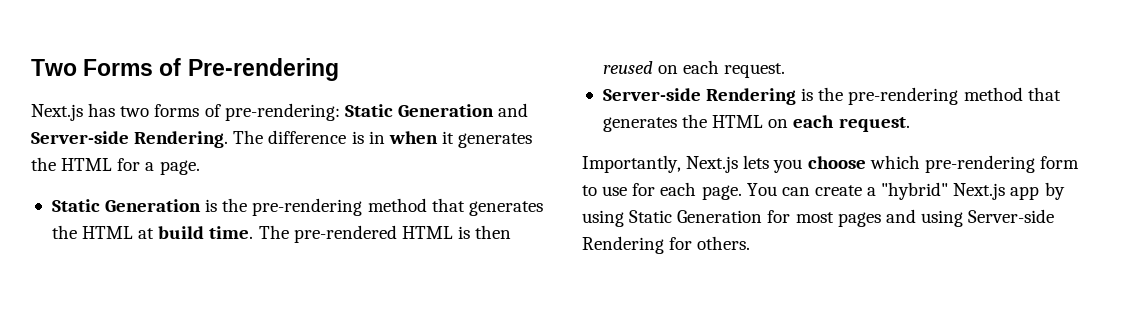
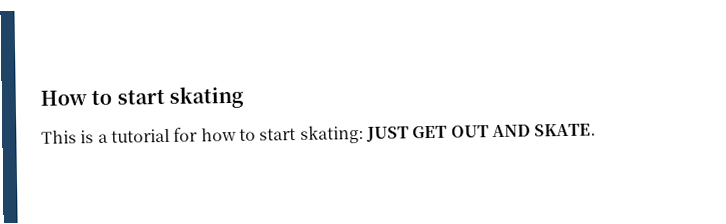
- Two Forms of Pre-rendering
- Next.js has two forms of pre-rendering: Static Generation and Server-side Rendering. The difference is in when it generates the HTML for a page.
- Static Generation is the pre-rendering method that generates the HTML at build time. The pre-rendered HTML is then reused on each request.
- Server-side Rendering is the pre-rendering method that generates the HTML on each request.
- Importantly, Next.js lets you choose which pre-rendering form to use for each page. You can create a "hybrid" Next.js app by using Static Generation for most pages and using Server-side Rendering for others.
+ How to start skating
+ This is a tutorial for how to start skating: JUST GET OUT AND SKATE.

